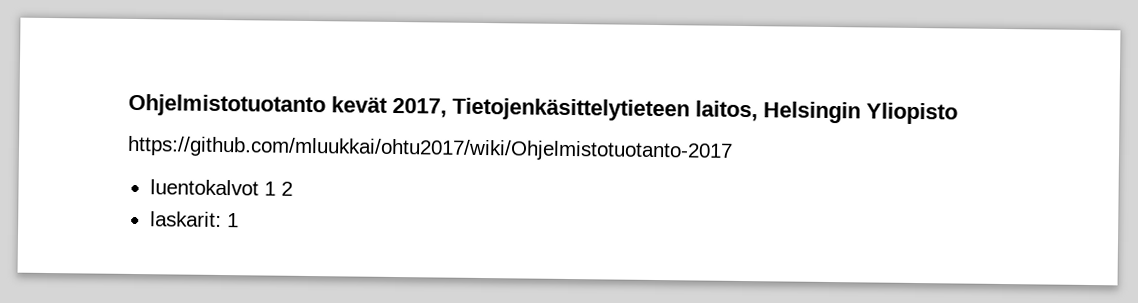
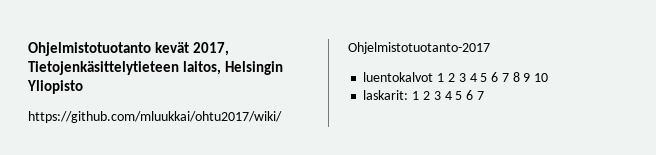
- luentokalvot 1 2
- laskarit: 1
+ luentokalvot 1 2 3 4 5 6 7 8 9 10
+ laskarit: 1 2 3 4 5 6 7

